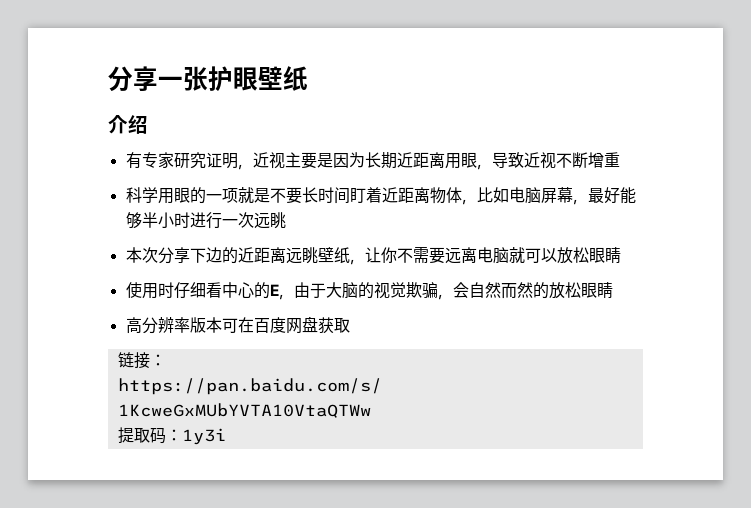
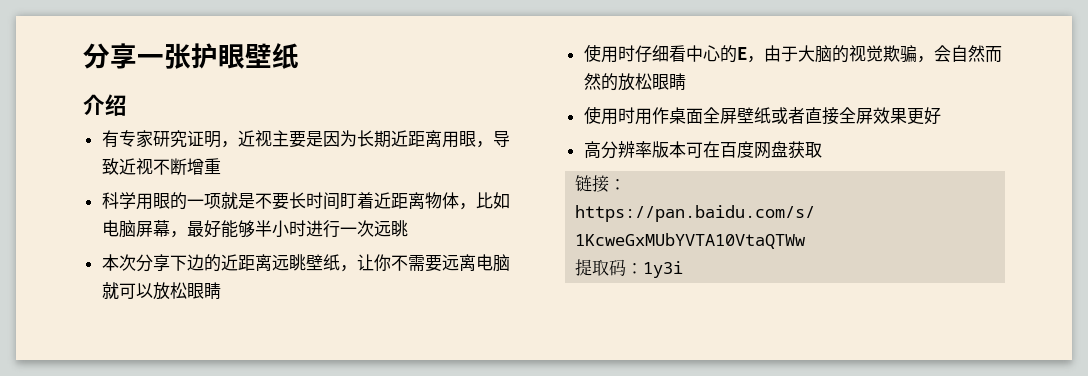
+ 使用时用作桌面全屏壁纸或者直接全屏效果更好

